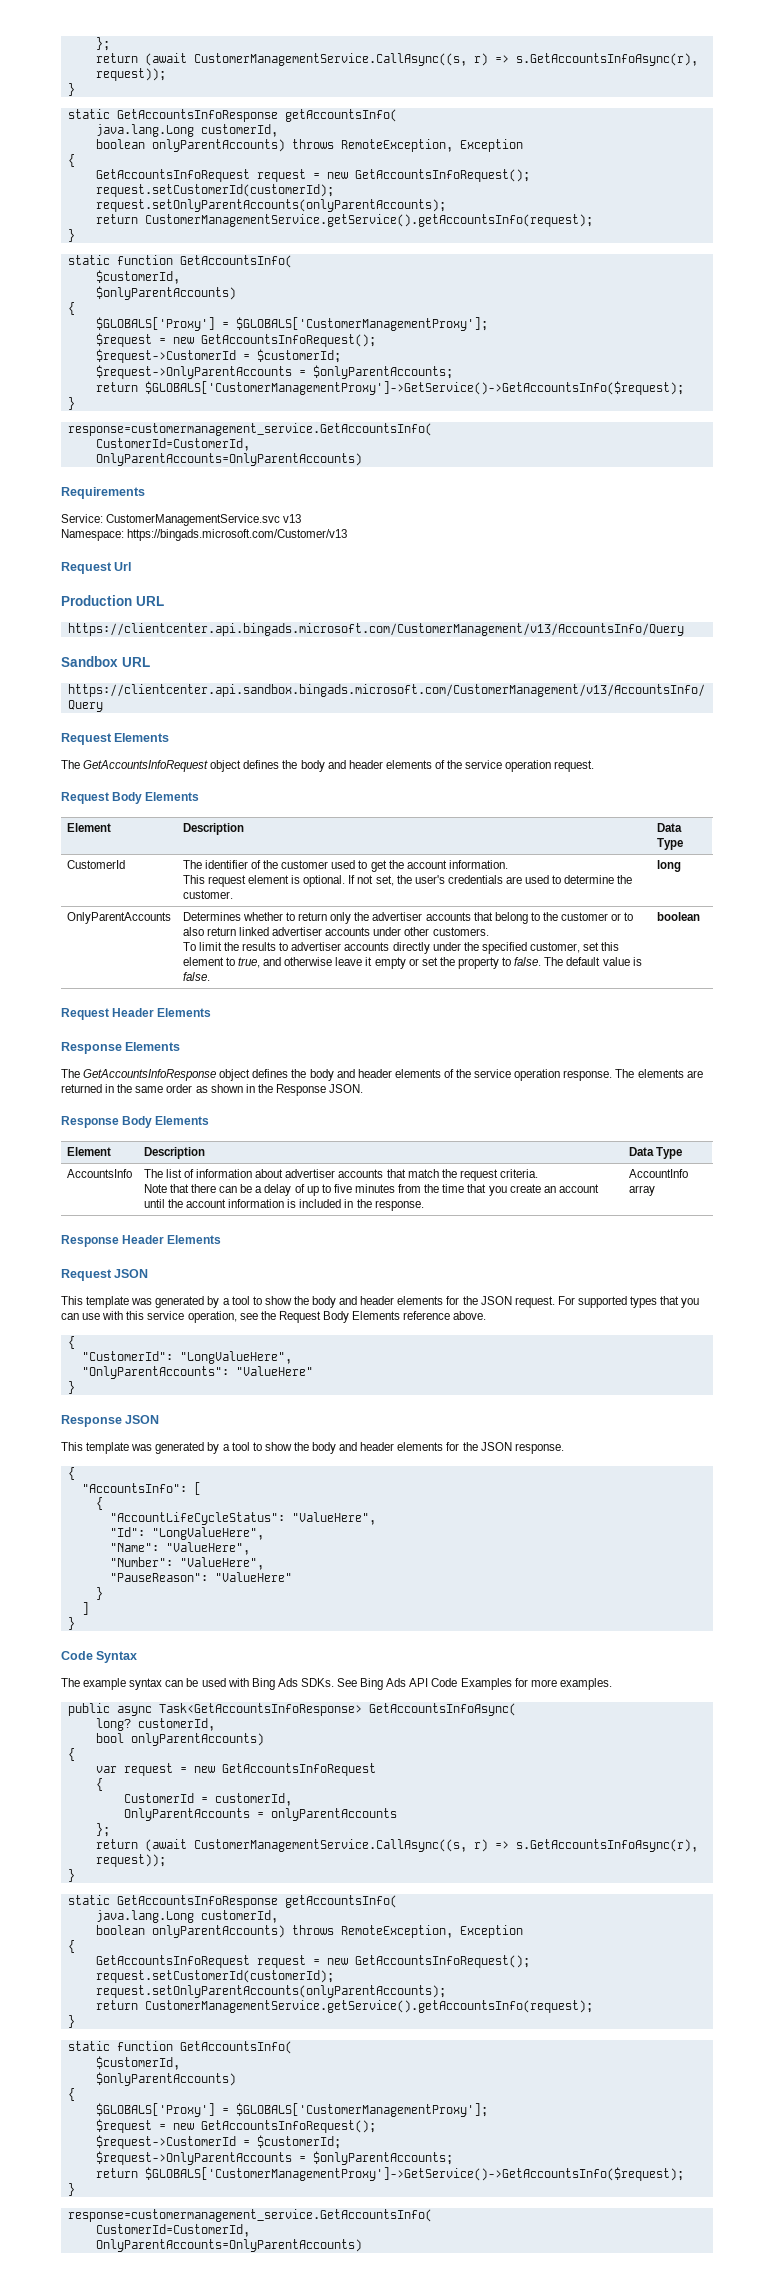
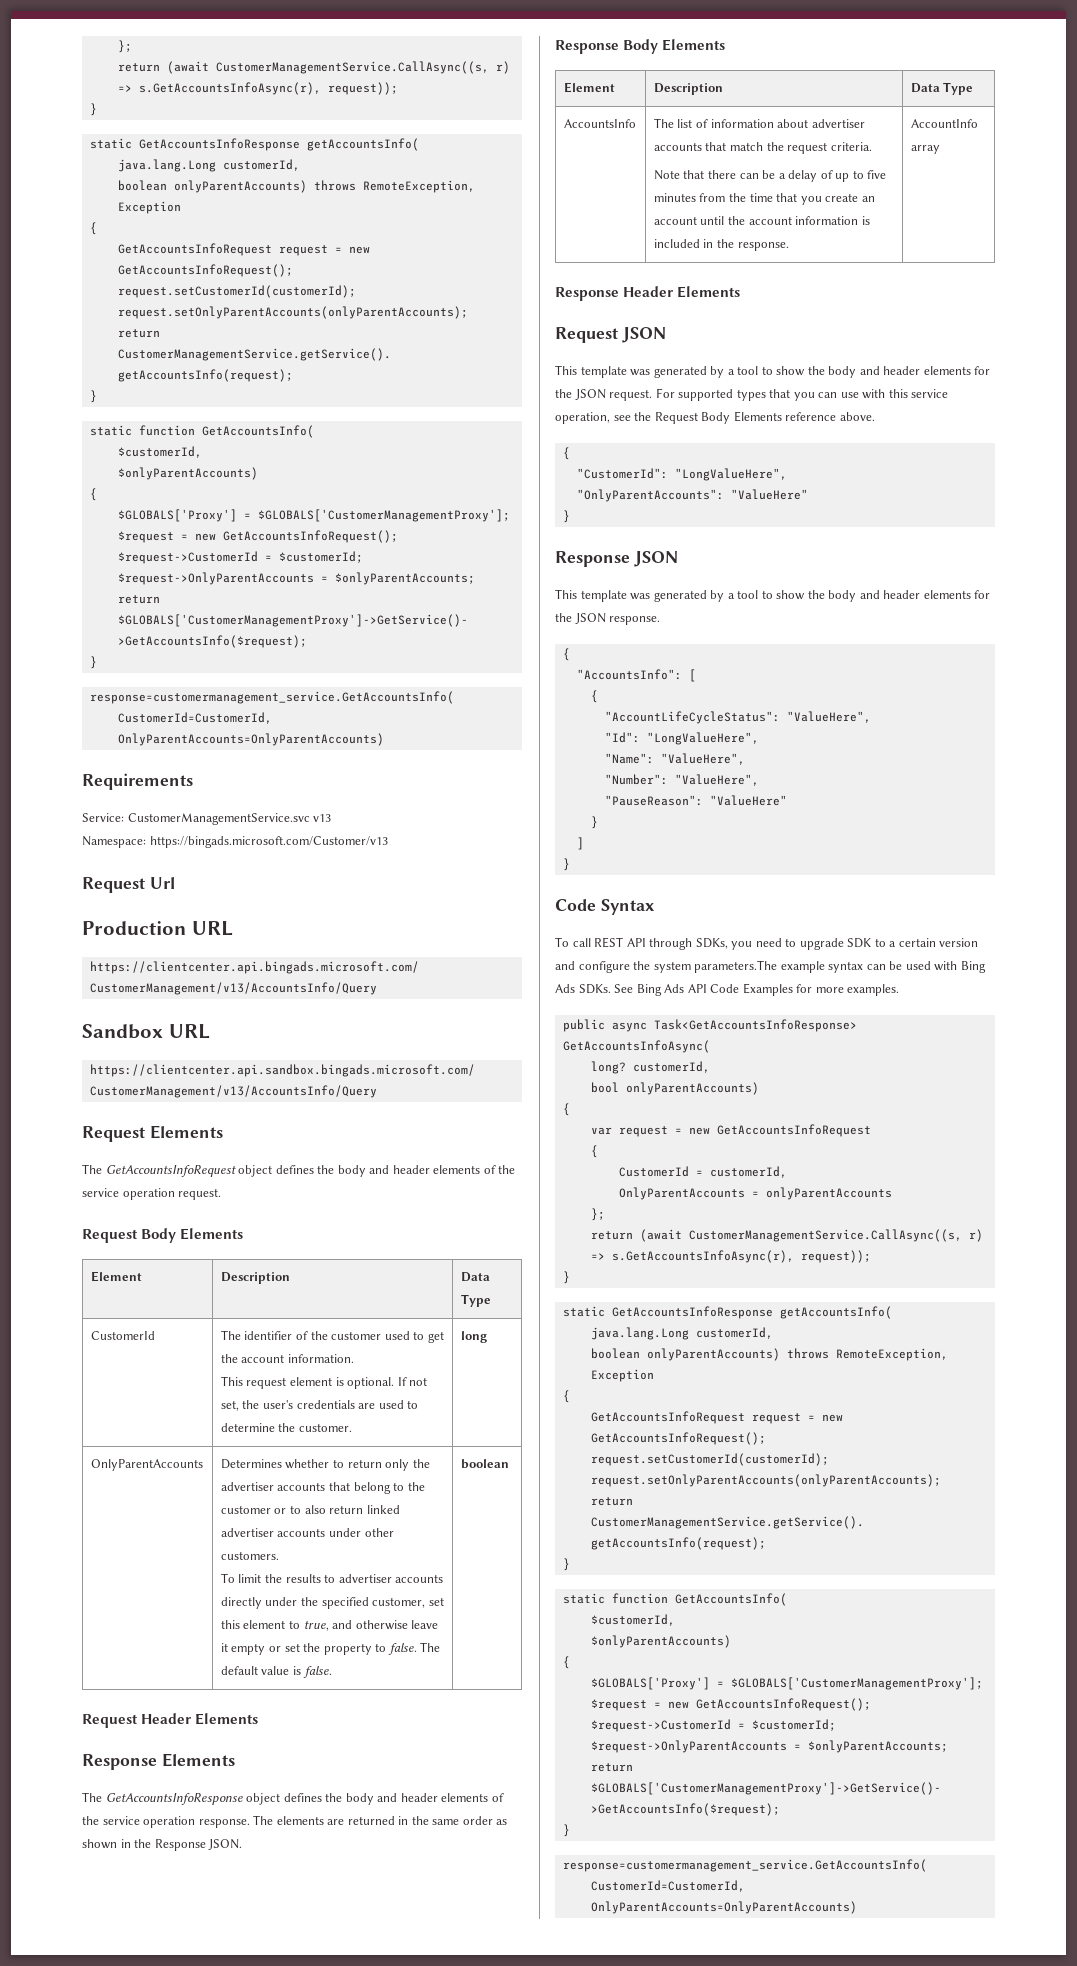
- The example syntax can be used with Bing Ads SDKs.
+ To call REST API through SDKs, you need to upgrade SDK to a certain version and configure the system parameters.The example syntax can be used with Bing Ads SDKs.

